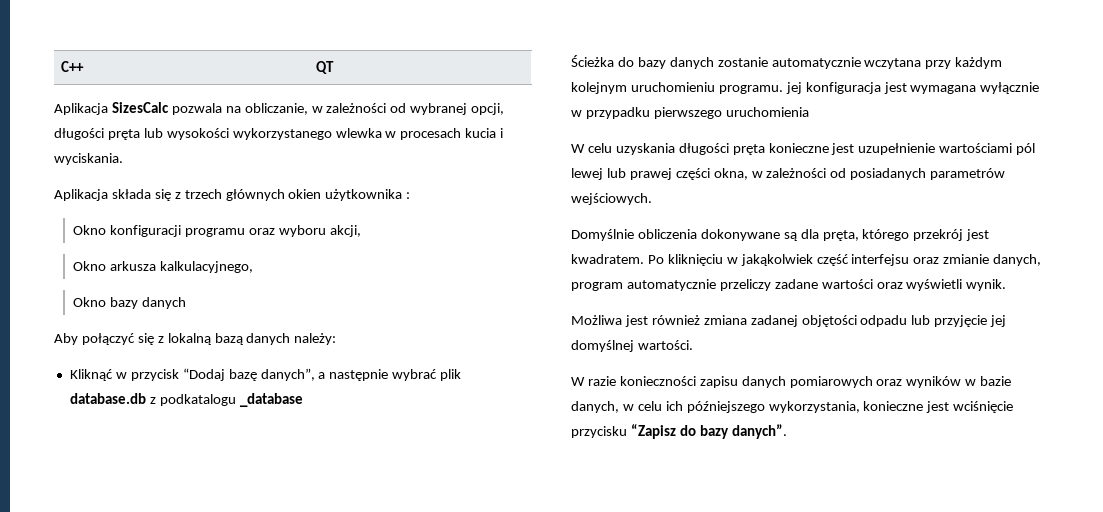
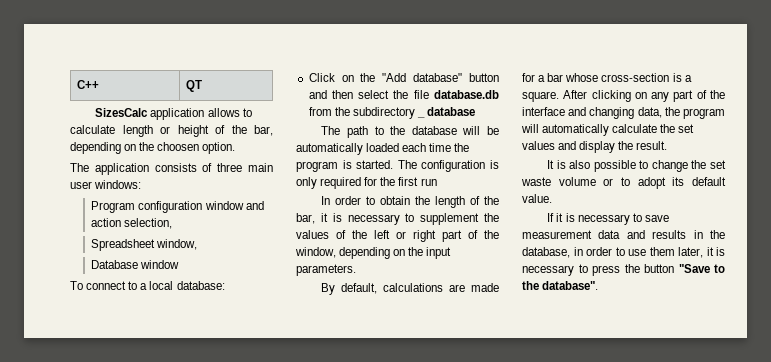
- Aplikacja SizesCalc pozwala na obliczanie, w zależności od wybranej opcji, długości pręta lub wysokości wykorzystanego wlewka w procesach kucia i wyciskania.
- Aplikacja składa się z trzech głównych okien użytkownika :
- Okno konfiguracji programu oraz wyboru akcji,
- Okno arkusza kalkulacyjnego,
- Okno bazy danych
- Aby połączyć się z lokalną bazą danych należy:
- Kliknąć w przycisk “Dodaj bazę danych”, a następnie wybrać plik database.db z podkatalogu _database
- Ścieżka do bazy danych zostanie automatycznie wczytana przy każdym kolejnym uruchomieniu programu. jej konfiguracja jest wymagana wyłącznie w przypadku pierwszego uruchomienia
- W celu uzyskania długości pręta konieczne jest uzupełnienie wartościami pól lewej lub prawej części okna, w zależności od posiadanych parametrów wejściowych.
- Domyślnie obliczenia dokonywane są dla pręta, którego przekrój jest kwadratem. Po kliknięciu w jakąkolwiek część interfejsu oraz zmianie danych, program automatycznie przeliczy zadane wartości oraz wyświetli wynik.
- Możliwa jest również zmiana zadanej objętości odpadu lub przyjęcie jej domyślnej wartości.
- W razie konieczności zapisu danych pomiarowych oraz wyników w bazie danych, w celu ich późniejszego wykorzystania, konieczne jest wciśnięcie przycisku “Zapisz do bazy danych”.
+ SizesCalc application allows to calculate length or height of the bar, depending on the choosen option.
+ The application consists of three main user windows:
+ Program configuration window and action selection,
+ Spreadsheet window,
+ Database window
+ To connect to a local database:
+ Click on the "Add database" button and then select the file database.db from the subdirectory _ database
+ The path to the database will be automatically loaded each time the program is started. The configuration is only required for the first run
+ In order to obtain the length of the bar, it is necessary to supplement the values of the left or right part of the window, depending on the input parameters.
+ By default, calculations are made for a bar whose cross-section is a square. After clicking on any part of the interface and changing data, the program will automatically calculate the set values and display the result.
+ It is also possible to change the set waste volume or to adopt its default value.
+ If it is necessary to save measurement data and results in the database, in order to use them later, it is necessary to press the button "Save to the database".

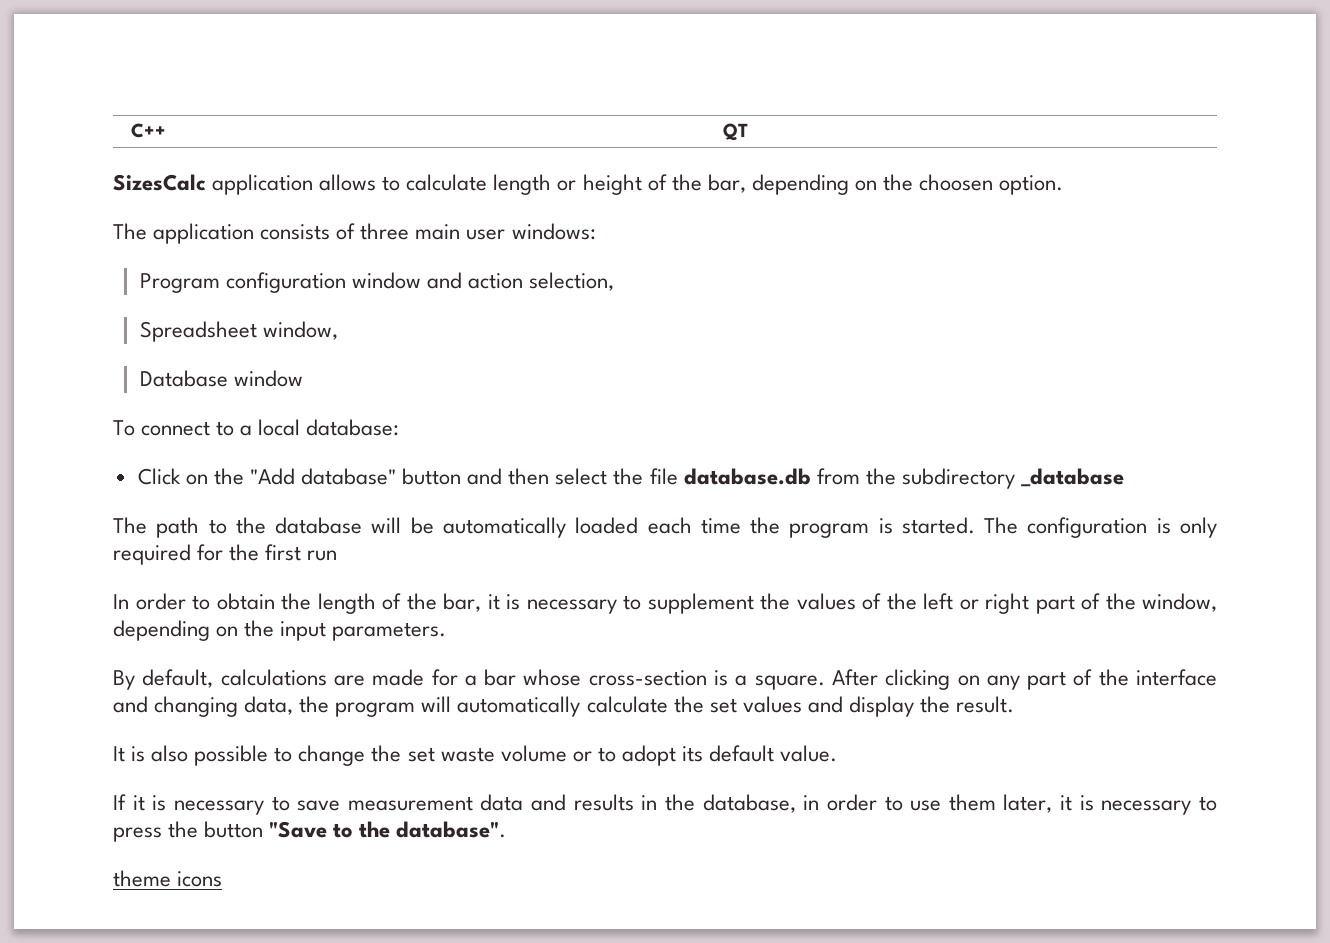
- Click on the "Add database" button and then select the file database.db from the subdirectory _ database
+ Click on the "Add database" button and then select the file database.db from the subdirectory _database
+ theme icons

